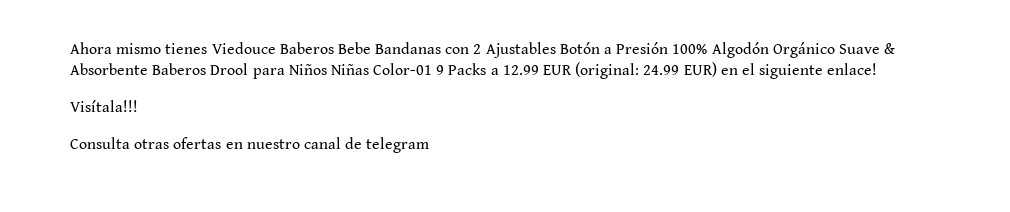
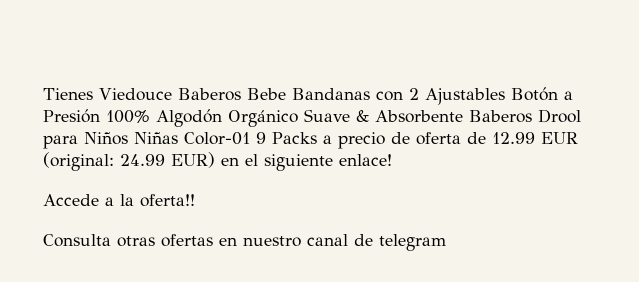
- Ahora mismo tienes Viedouce Baberos Bebe Bandanas con 2 Ajustables Botón a Presión 100% Algodón Orgánico Suave & Absorbente Baberos Drool para Niños Niñas Color-01 9 Packs a 12.99 EUR (original: 24.99 EUR) en el siguiente enlace!
+ Tienes Viedouce Baberos Bebe Bandanas con 2 Ajustables Botón a Presión 100% Algodón Orgánico Suave & Absorbente Baberos Drool para Niños Niñas Color-01 9 Packs a precio de oferta de 12.99 EUR (original: 24.99 EUR) en el siguiente enlace!
- Visítala!!!
+ Accede a la oferta!!

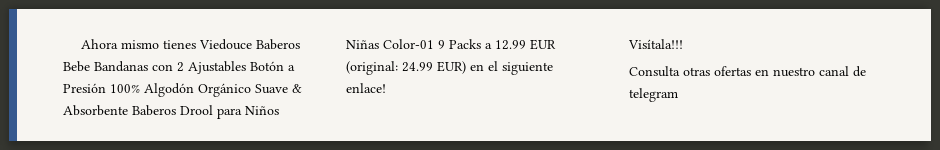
- Tienes Viedouce Baberos Bebe Bandanas con 2 Ajustables Botón a Presión 100% Algodón Orgánico Suave & Absorbente Baberos Drool para Niños Niñas Color-01 9 Packs a precio de oferta de 12.99 EUR (original: 24.99 EUR) en el siguiente enlace!
+ Ahora mismo tienes Viedouce Baberos Bebe Bandanas con 2 Ajustables Botón a Presión 100% Algodón Orgánico Suave & Absorbente Baberos Drool para Niños Niñas Color-01 9 Packs a 12.99 EUR (original: 24.99 EUR) en el siguiente enlace!
- Accede a la oferta!!
+ Visítala!!!

